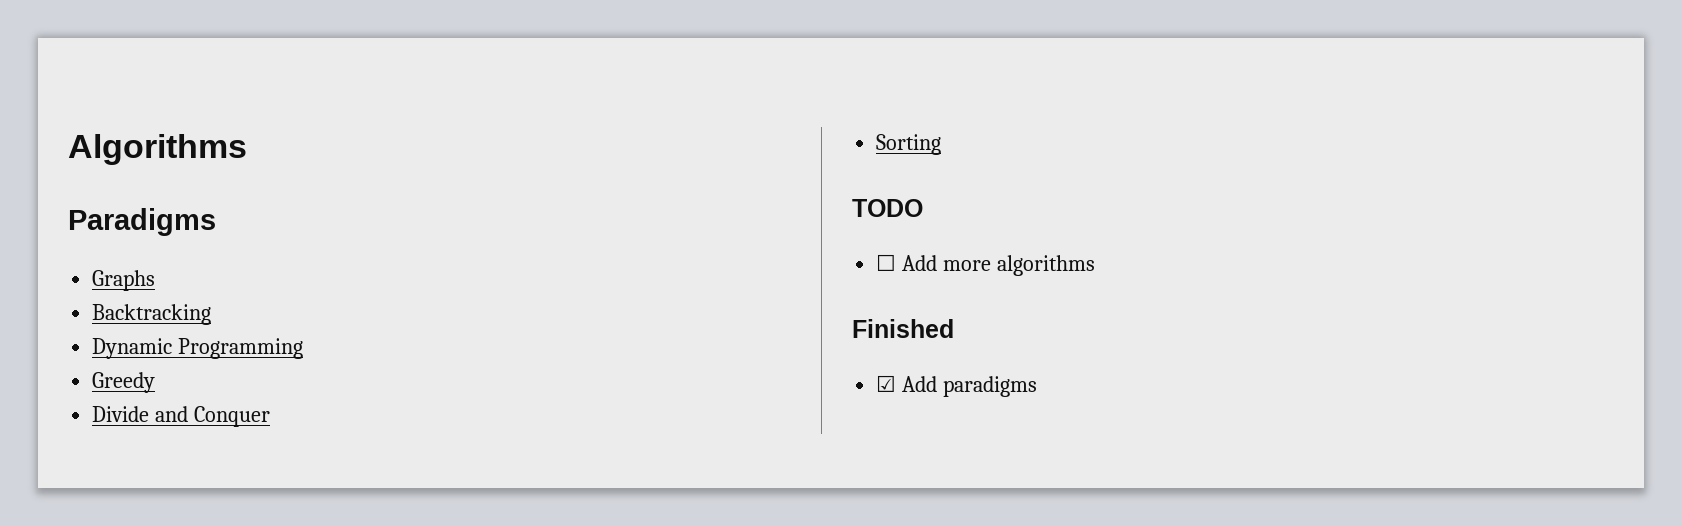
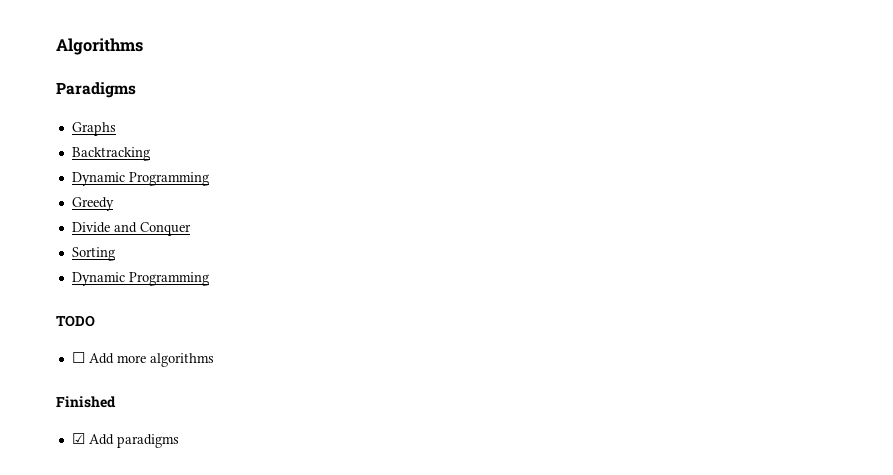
  Sorting
+ Dynamic Programming

